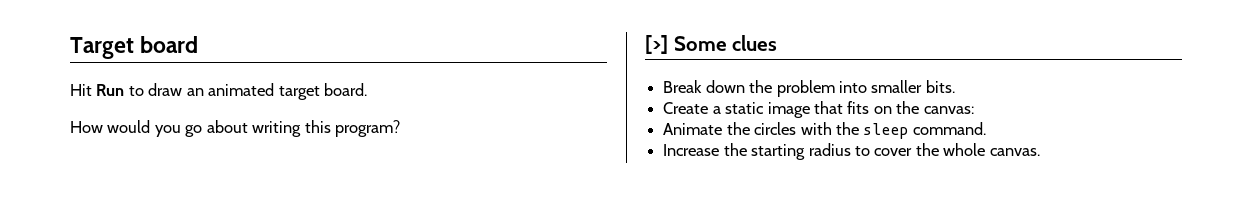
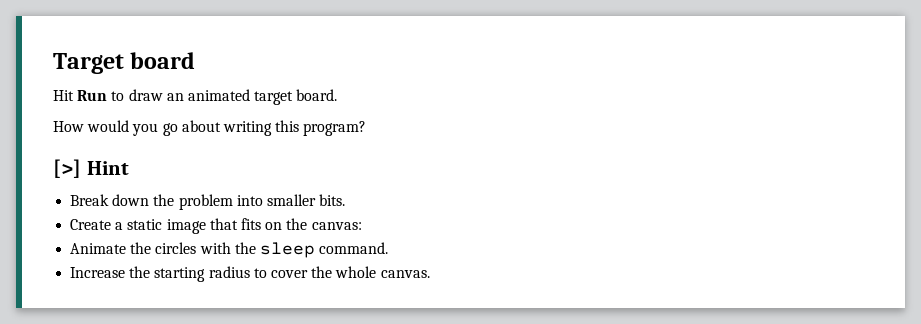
- [>] Some clues
+ [>] Hint

